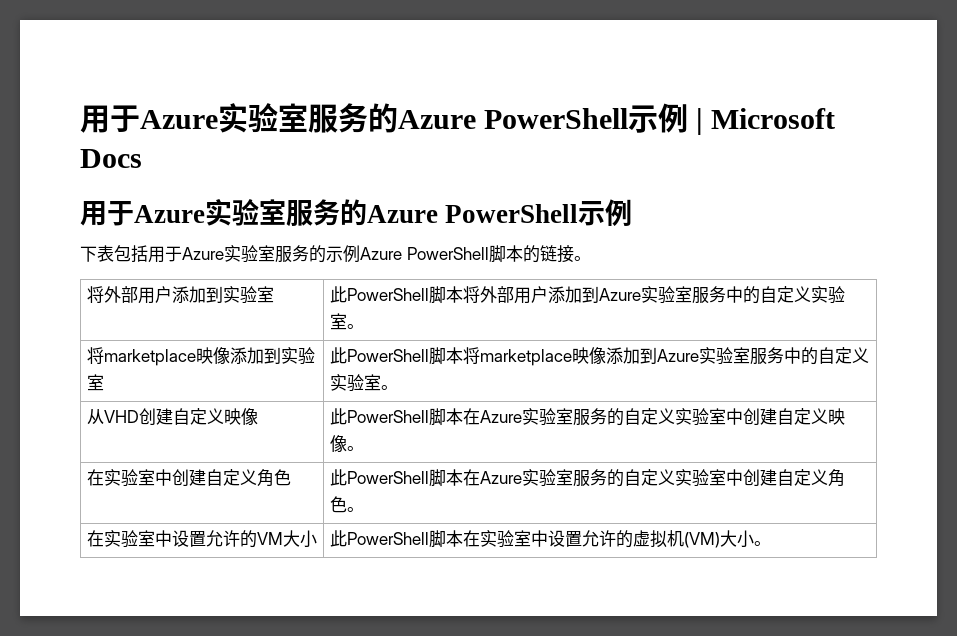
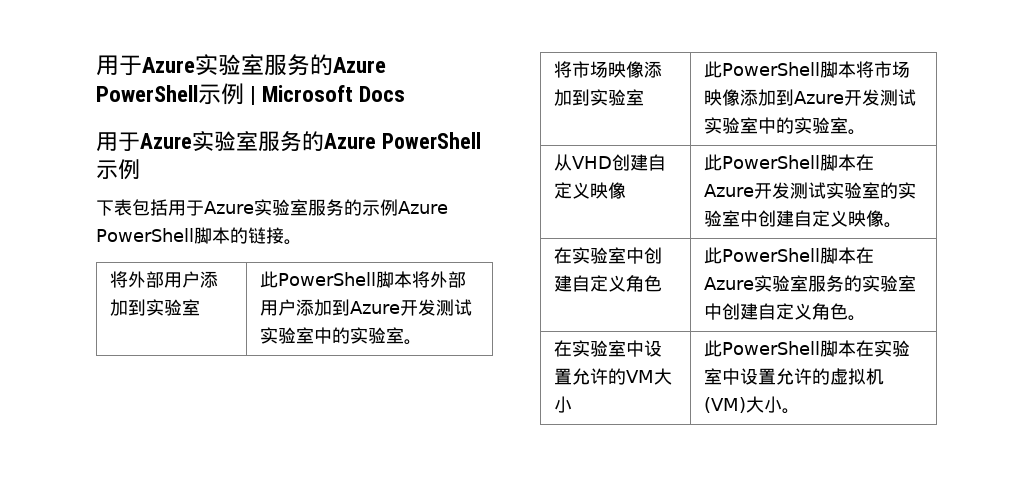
- 将外部用户添加到实验室 | 此PowerShell脚本将外部用户添加到Azure实验室服务中的自定义实验室。
+ 将外部用户添加到实验室 | 此PowerShell脚本将外部用户添加到Azure开发测试实验室中的实验室。
- 将marketplace映像添加到实验室 | 此PowerShell脚本将marketplace映像添加到Azure实验室服务中的自定义实验室。
+ 将市场映像添加到实验室 | 此PowerShell脚本将市场映像添加到Azure开发测试实验室中的实验室。
- 从VHD创建自定义映像 | 此PowerShell脚本在Azure实验室服务的自定义实验室中创建自定义映像。
+ 从VHD创建自定义映像 | 此PowerShell脚本在Azure开发测试实验室的实验室中创建自定义映像。
- 在实验室中创建自定义角色 | 此PowerShell脚本在Azure实验室服务的自定义实验室中创建自定义角色。
+ 在实验室中创建自定义角色 | 此PowerShell脚本在Azure实验室服务的实验室中创建自定义角色。

